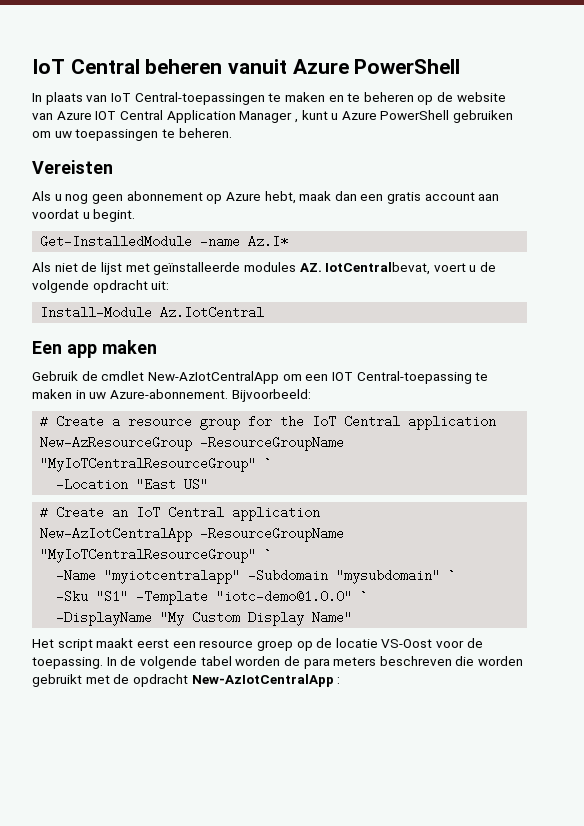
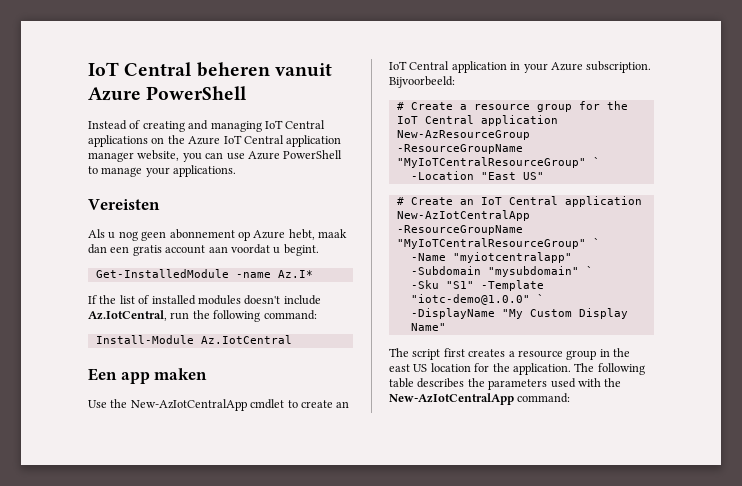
- In plaats van IoT Central-toepassingen te maken en te beheren op de website van Azure IOT Central Application Manager , kunt u Azure PowerShell gebruiken om uw toepassingen te beheren.
+ Instead of creating and managing IoT Central applications on the Azure IoT Central application manager website, you can use Azure PowerShell to manage your applications.
- Als niet de lijst met geïnstalleerde modules AZ. IotCentralbevat, voert u de volgende opdracht uit:
+ If the list of installed modules doesn't include Az.IotCentral, run the following command:
- Gebruik de cmdlet New-AzIotCentralApp om een IOT Central-toepassing te maken in uw Azure-abonnement.
+ Use the New-AzIotCentralApp cmdlet to create an IoT Central application in your Azure subscription.
- Het script maakt eerst een resource groep op de locatie VS-Oost voor de toepassing. In de volgende tabel worden de para meters beschreven die worden gebruikt met de opdracht New-AzIotCentralApp :
+ The script first creates a resource group in the east US location for the application. The following table describes the parameters used with the New-AzIotCentralApp command:

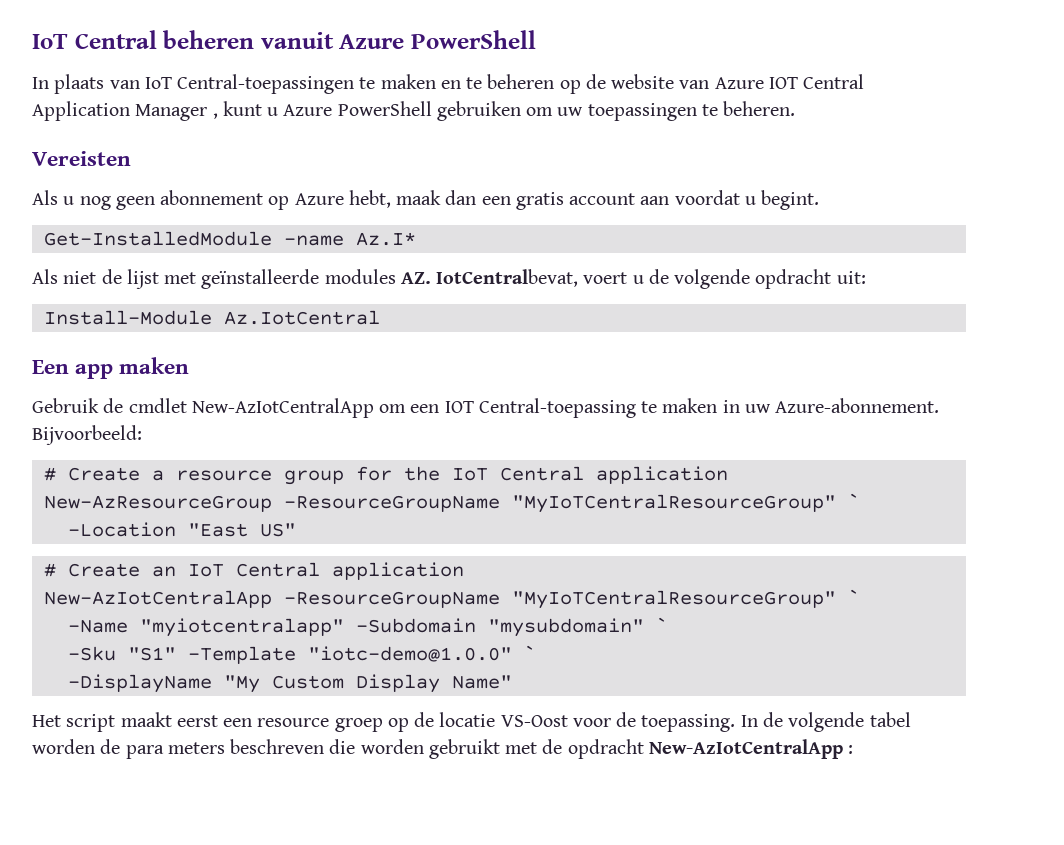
- Instead of creating and managing IoT Central applications on the Azure IoT Central application manager website, you can use Azure PowerShell to manage your applications.
+ In plaats van IoT Central-toepassingen te maken en te beheren op de website van Azure IOT Central Application Manager , kunt u Azure PowerShell gebruiken om uw toepassingen te beheren.
- If the list of installed modules doesn't include Az.IotCentral, run the following command:
+ Als niet de lijst met geïnstalleerde modules AZ. IotCentralbevat, voert u de volgende opdracht uit:
- Use the New-AzIotCentralApp cmdlet to create an IoT Central application in your Azure subscription.
+ Gebruik de cmdlet New-AzIotCentralApp om een IOT Central-toepassing te maken in uw Azure-abonnement.
- The script first creates a resource group in the east US location for the application. The following table describes the parameters used with the New-AzIotCentralApp command:
+ Het script maakt eerst een resource groep op de locatie VS-Oost voor de toepassing. In de volgende tabel worden de para meters beschreven die worden gebruikt met de opdracht New-AzIotCentralApp :

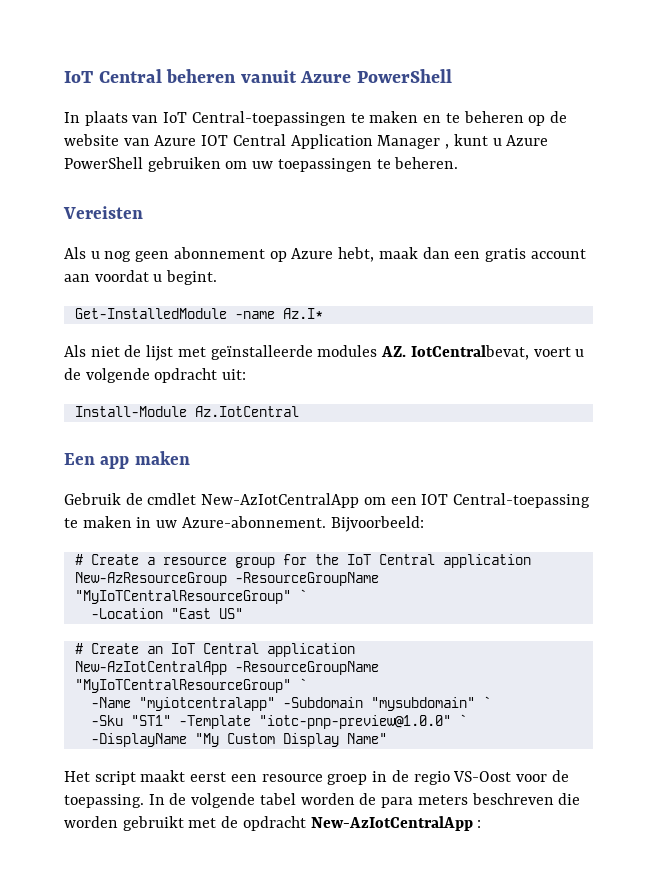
- -Sku "S1" -Template "iotc-demo@1.0.0" `
+ -Sku "ST1" -Template "iotc-pnp-preview@1.0.0" `
- Het script maakt eerst een resource groep op de locatie VS-Oost voor de toepassing.
+ Het script maakt eerst een resource groep in de regio VS-Oost voor de toepassing.

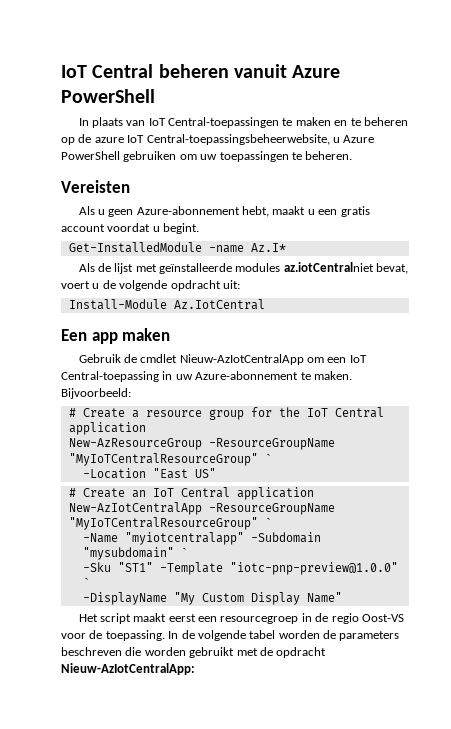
- In plaats van IoT Central-toepassingen te maken en te beheren op de website van Azure IOT Central Application Manager , kunt u Azure PowerShell gebruiken om uw toepassingen te beheren.
+ In plaats van IoT Central-toepassingen te maken en te beheren op de azure IoT Central-toepassingsbeheerwebsite, u Azure PowerShell gebruiken om uw toepassingen te beheren.
- Als u nog geen abonnement op Azure hebt, maak dan een gratis account aan voordat u begint.
+ Als u geen Azure-abonnement hebt, maakt u een gratis account voordat u begint.
- Als niet de lijst met geïnstalleerde modules AZ. IotCentralbevat, voert u de volgende opdracht uit:
+ Als de lijst met geïnstalleerde modules az.iotCentralniet bevat, voert u de volgende opdracht uit:
- Gebruik de cmdlet New-AzIotCentralApp om een IOT Central-toepassing te maken in uw Azure-abonnement.
+ Gebruik de cmdlet Nieuw-AzIotCentralApp om een IoT Central-toepassing in uw Azure-abonnement te maken.
- Het script maakt eerst een resource groep in de regio VS-Oost voor de toepassing.
+ Het script maakt eerst een resourcegroep in de regio Oost-VS voor de toepassing.
- In de volgende tabel worden de para meters beschreven die worden gebruikt met de opdracht New-AzIotCentralApp :
+ In de volgende tabel worden de parameters beschreven die worden gebruikt met de opdracht Nieuw-AzIotCentralApp:

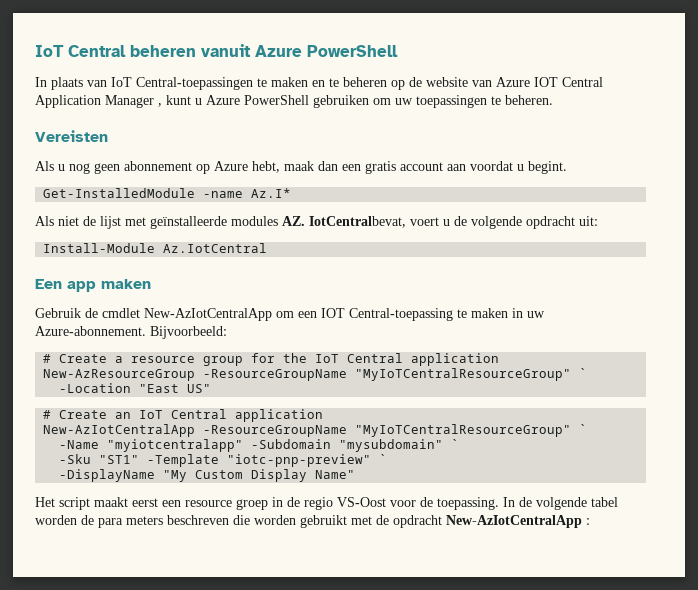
- In plaats van IoT Central-toepassingen te maken en te beheren op de azure IoT Central-toepassingsbeheerwebsite, u Azure PowerShell gebruiken om uw toepassingen te beheren.
+ In plaats van IoT Central-toepassingen te maken en te beheren op de website van Azure IOT Central Application Manager , kunt u Azure PowerShell gebruiken om uw toepassingen te beheren.
- Als u geen Azure-abonnement hebt, maakt u een gratis account voordat u begint.
+ Als u nog geen abonnement op Azure hebt, maak dan een gratis account aan voordat u begint.
- Als de lijst met geïnstalleerde modules az.iotCentralniet bevat, voert u de volgende opdracht uit:
+ Als niet de lijst met geïnstalleerde modules AZ. IotCentralbevat, voert u de volgende opdracht uit:
- Gebruik de cmdlet Nieuw-AzIotCentralApp om een IoT Central-toepassing in uw Azure-abonnement te maken.
+ Gebruik de cmdlet New-AzIotCentralApp om een IOT Central-toepassing te maken in uw Azure-abonnement.
- -Sku "ST1" -Template "iotc-pnp-preview@1.0.0" `
+ -Sku "ST1" -Template "iotc-pnp-preview" `
- Het script maakt eerst een resourcegroep in de regio Oost-VS voor de toepassing.
+ Het script maakt eerst een resource groep in de regio VS-Oost voor de toepassing.
- In de volgende tabel worden de parameters beschreven die worden gebruikt met de opdracht Nieuw-AzIotCentralApp:
+ In de volgende tabel worden de para meters beschreven die worden gebruikt met de opdracht New-AzIotCentralApp :

